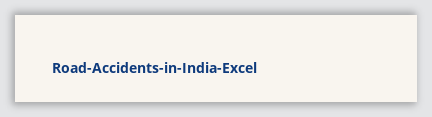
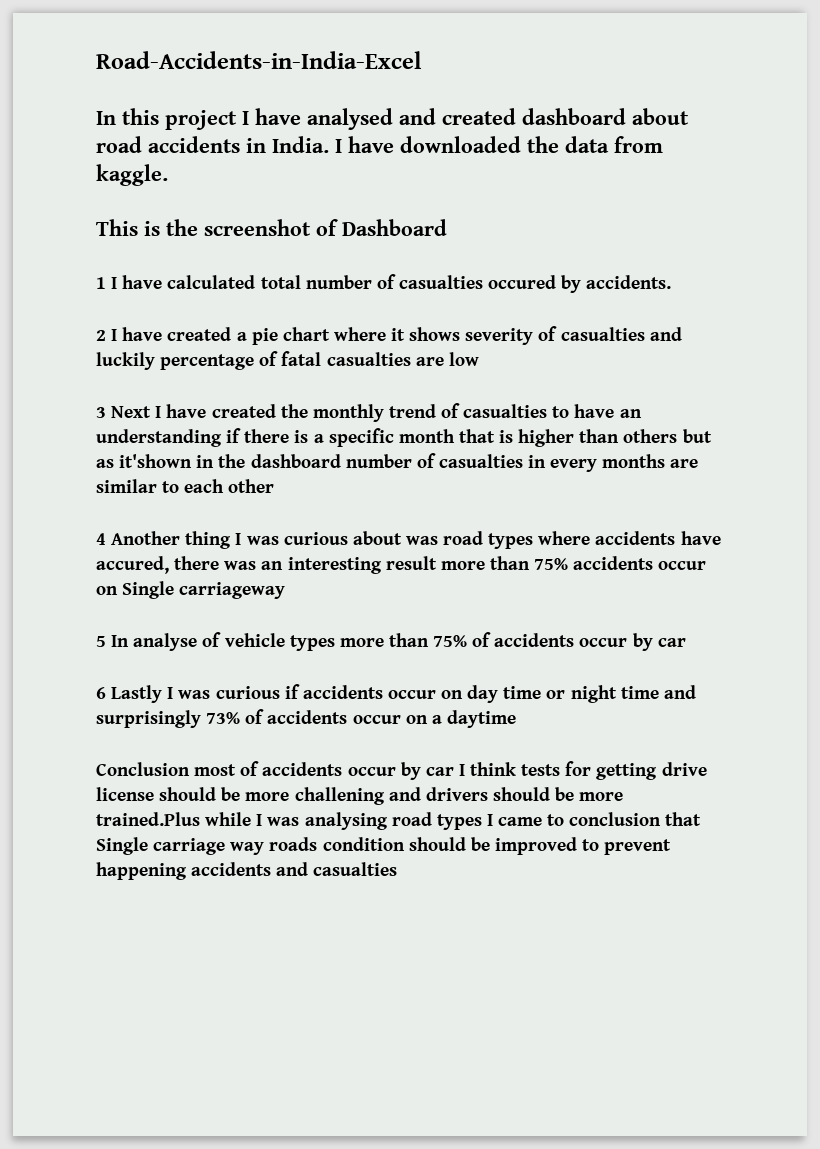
+ In this project I have analysed and created dashboard about road accidents in India. I have downloaded the data from kaggle.
+ This is the screenshot of Dashboard
+ 1 I have calculated total number of casualties occured by accidents.
+ 2 I have created a pie chart where it shows severity of casualties and luckily percentage of fatal casualties are low
+ 3 Next I have created the monthly trend of casualties to have an understanding if there is a specific month that is higher than others but as it'shown in the dashboard number of casualties in every months are similar to each other
+ 4 Another thing I was curious about was road types where accidents have accured, there was an interesting result more than 75% accidents occur on Single carriageway
+ 5 In analyse of vehicle types more than 75% of accidents occur by car
+ 6 Lastly I was curious if accidents occur on day time or night time and surprisingly 73% of accidents occur on a daytime
+ Conclusion most of accidents occur by car I think tests for getting drive license should be more challening and drivers should be more trained.Plus while I was analysing road types I came to conclusion that Single carriage way roads condition should be improved to prevent happening accidents and casualties

